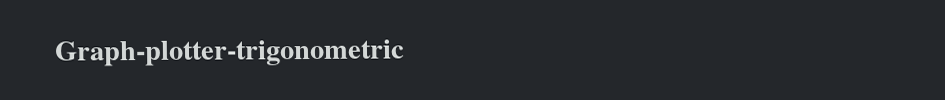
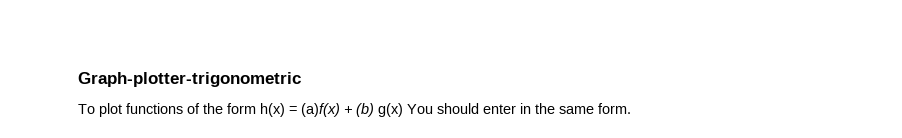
+ To plot functions of the form h(x) = (a)f(x) + (b) g(x) You should enter in the same form.

